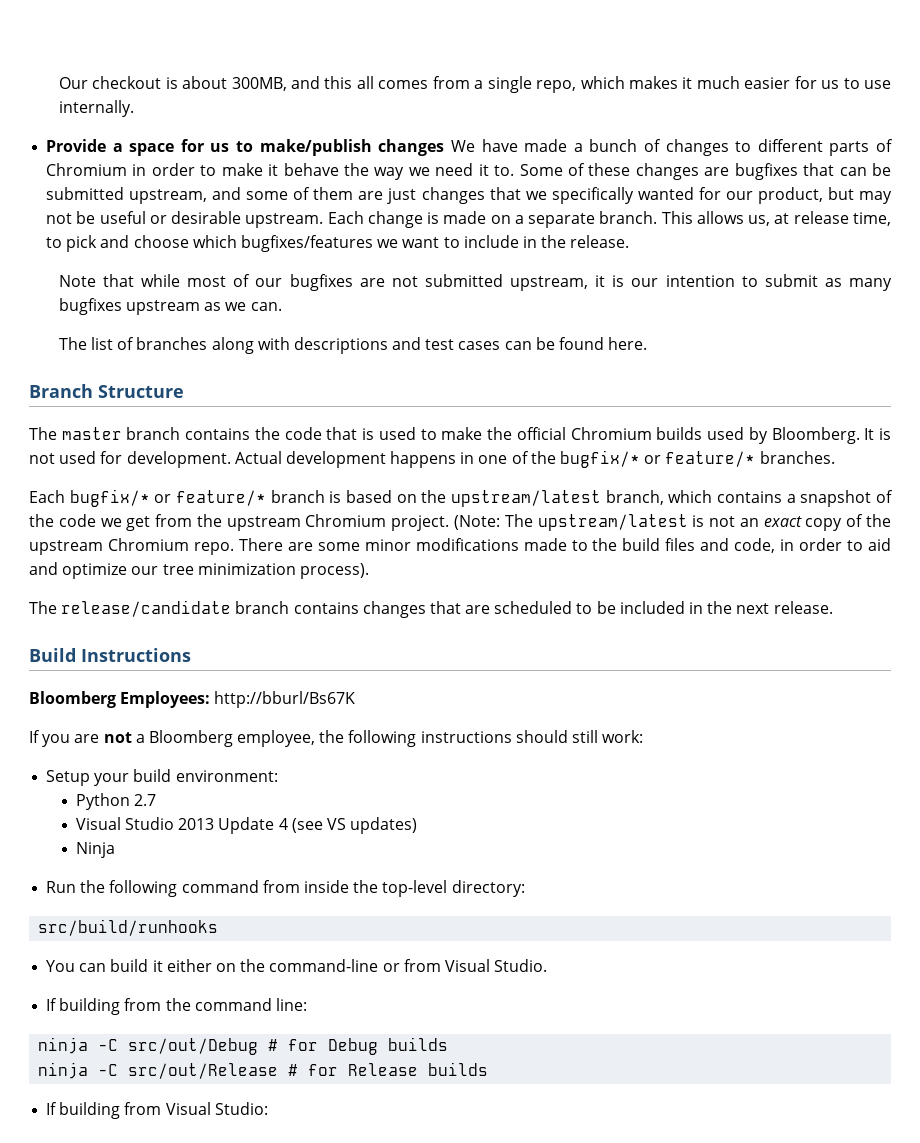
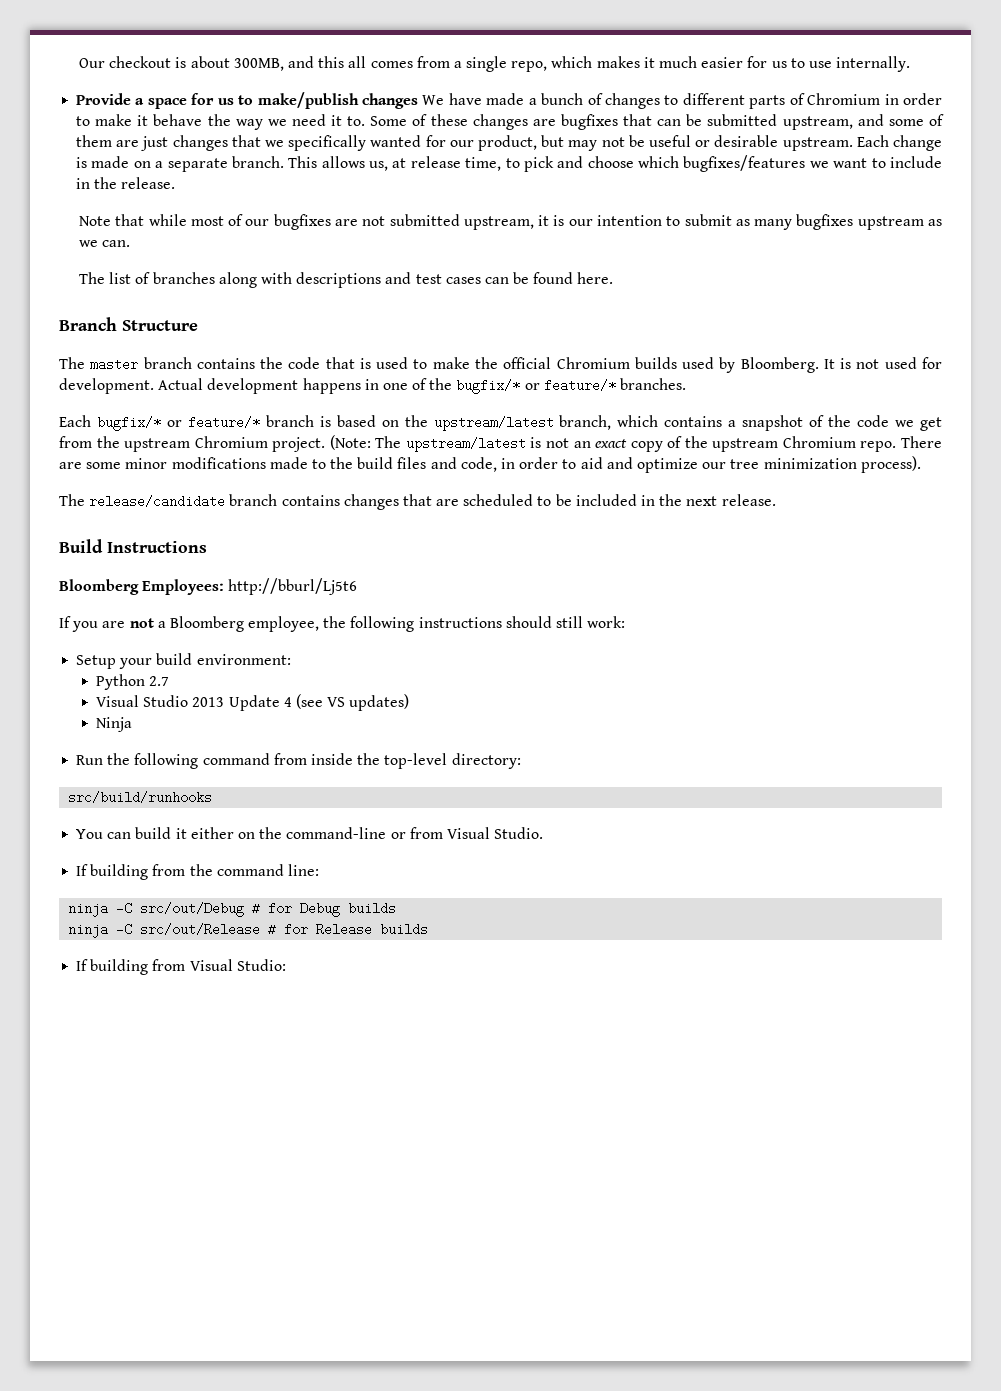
- Bloomberg Employees: http://bburl/Bs67K
+ Bloomberg Employees: http://bburl/Lj5t6

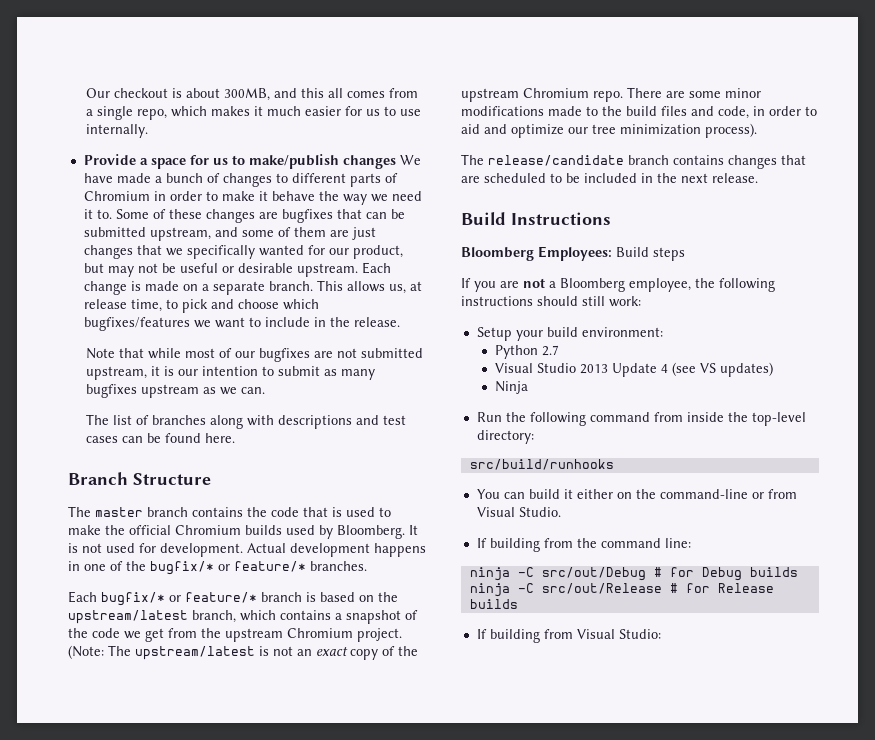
- Bloomberg Employees: http://bburl/Lj5t6
+ Bloomberg Employees: Build steps

